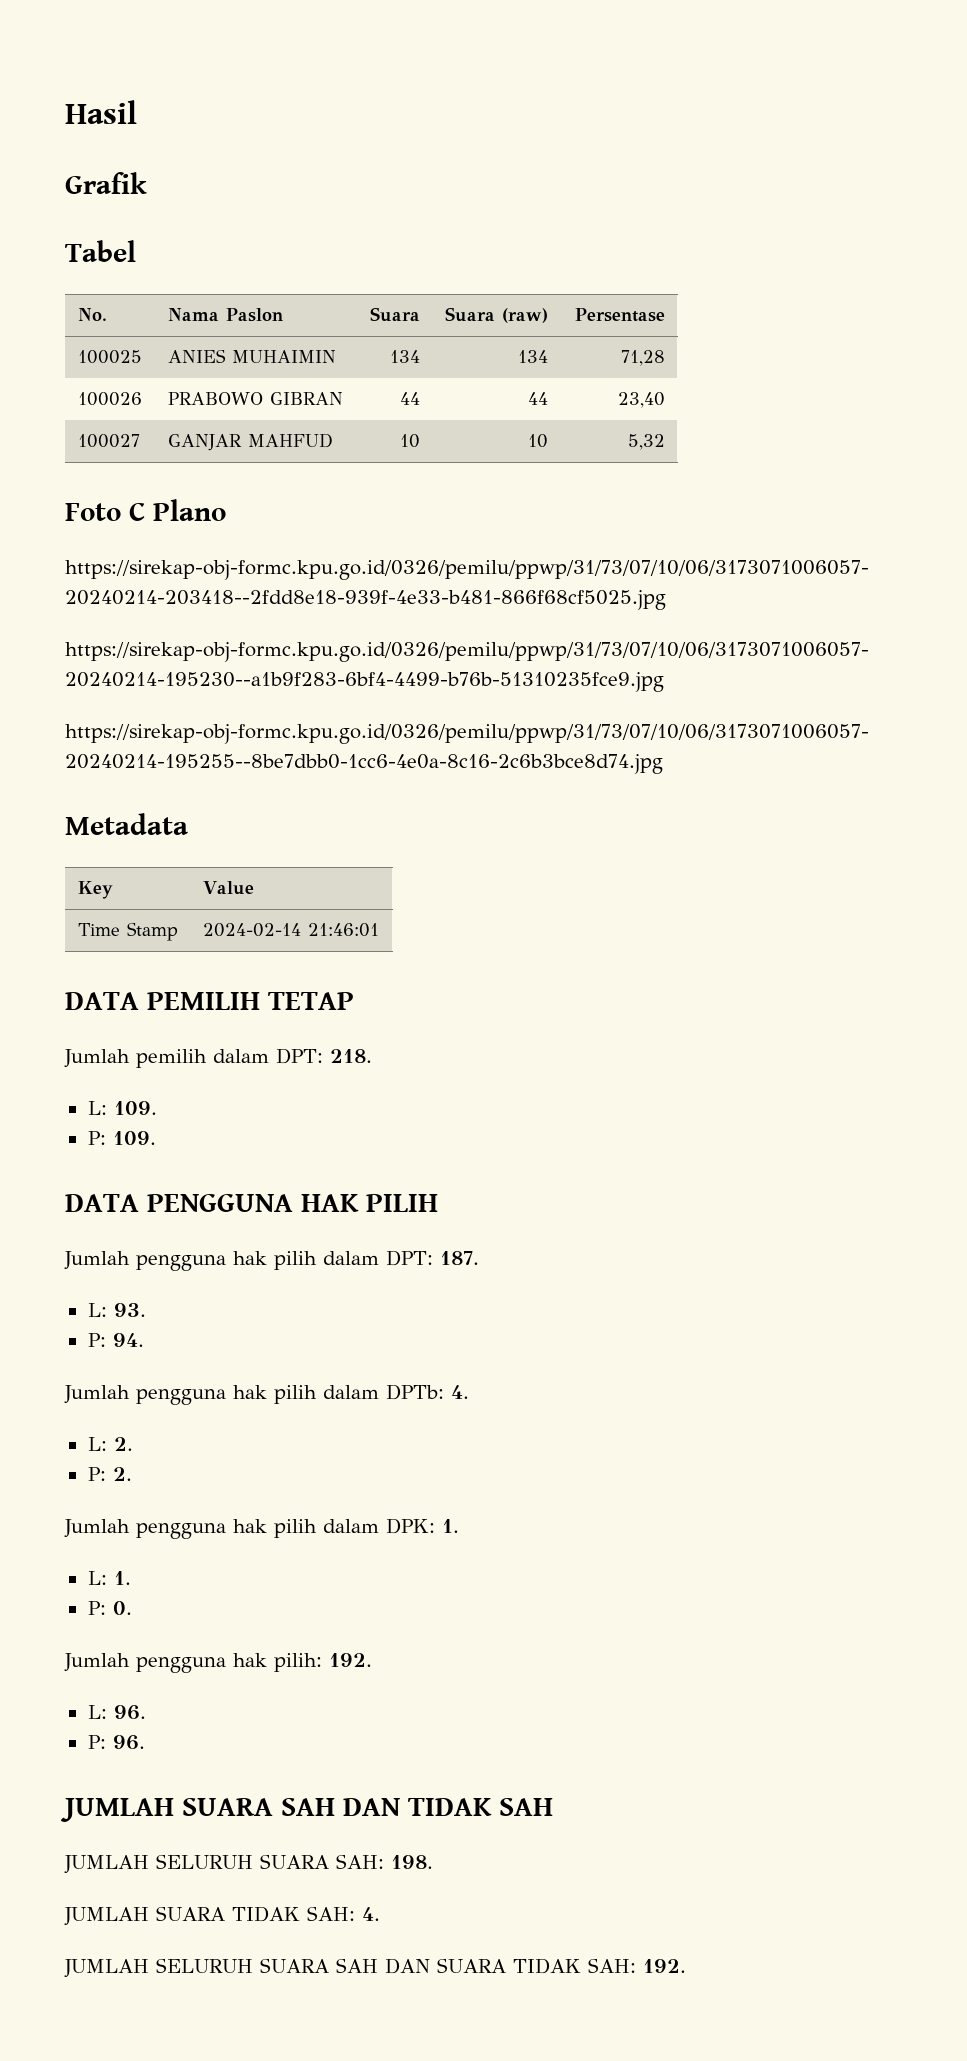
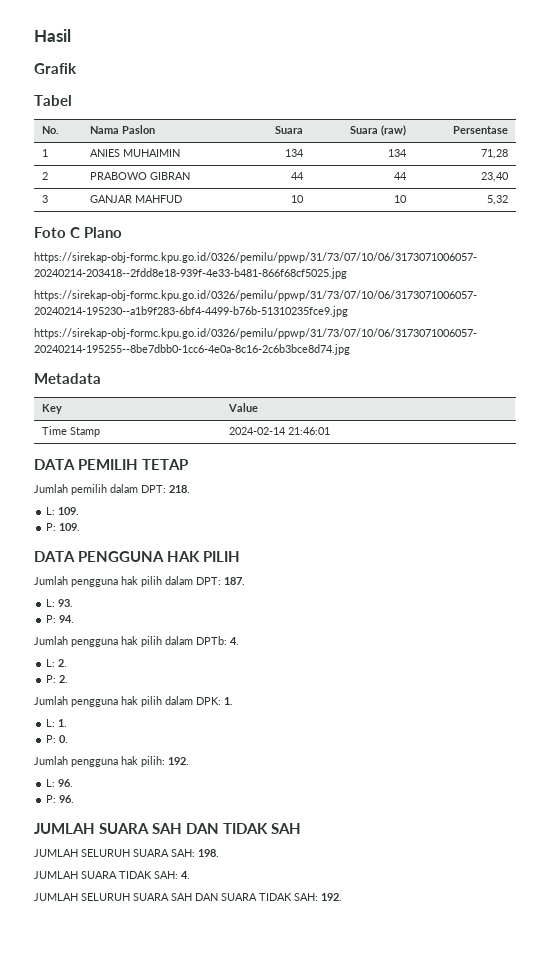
- 100025 | ANIES MUHAIMIN | 134 | 134 | 71,28
+ 1 | ANIES MUHAIMIN | 134 | 134 | 71,28
- 100026 | PRABOWO GIBRAN | 44 | 44 | 23,40
+ 2 | PRABOWO GIBRAN | 44 | 44 | 23,40
- 100027 | GANJAR MAHFUD | 10 | 10 | 5,32
+ 3 | GANJAR MAHFUD | 10 | 10 | 5,32

